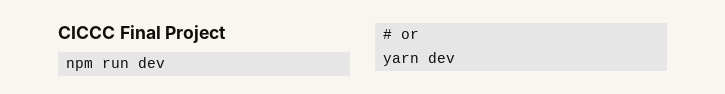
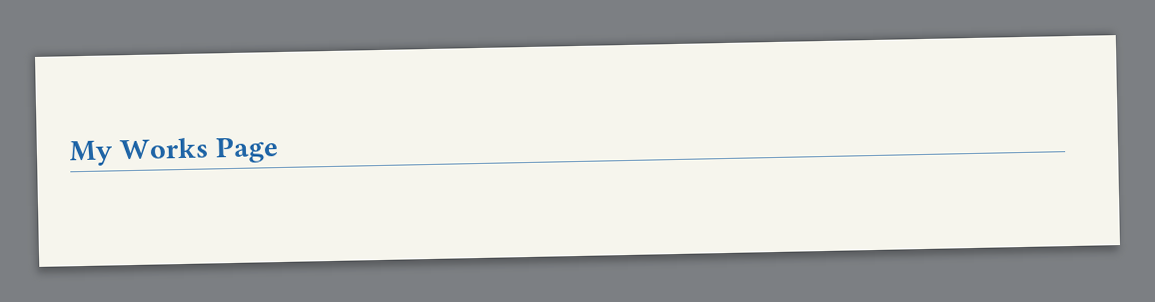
- CICCC Final Project
- npm run dev
- # or
- yarn dev
+ My Works Page

